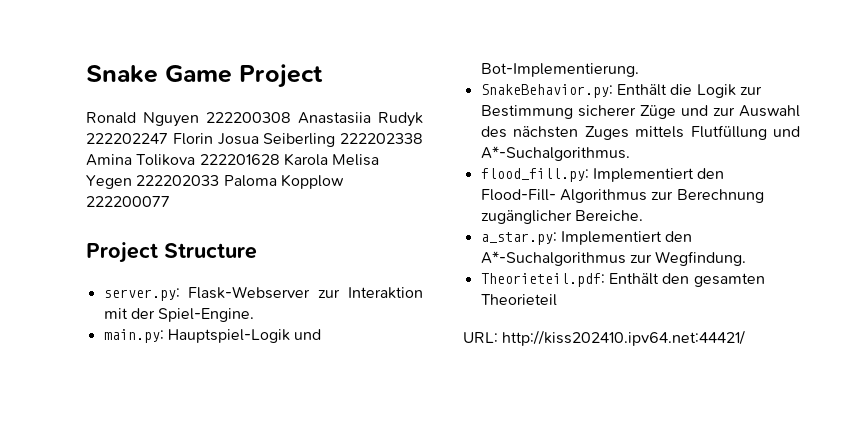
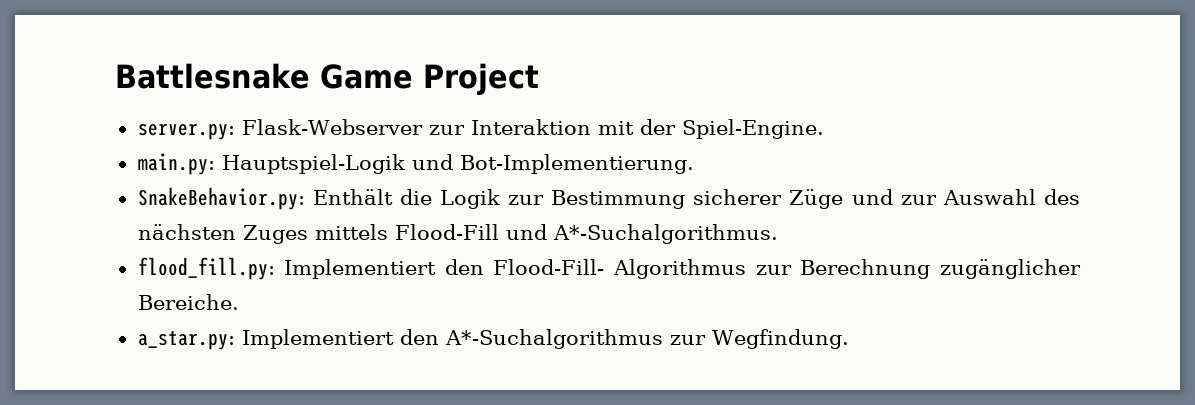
- Snake Game Project
+ Battlesnake Game Project
- Ronald Nguyen 222200308 Anastasiia Rudyk 222202247 Florin Josua Seiberling 222202338 Amina Tolikova 222201628 Karola Melisa Yegen 222202033 Paloma Kopplow 222200077
- Project Structure
- SnakeBehavior.py: Enthält die Logik zur Bestimmung sicherer Züge und zur Auswahl des nächsten Zuges mittels Flutfüllung und A*-Suchalgorithmus.
+ SnakeBehavior.py: Enthält die Logik zur Bestimmung sicherer Züge und zur Auswahl des nächsten Zuges mittels Flood-Fill und A*-Suchalgorithmus.
- Theorieteil.pdf: Enthält den gesamten Theorieteil
- URL: http://kiss202410.ipv64.net:44421/

